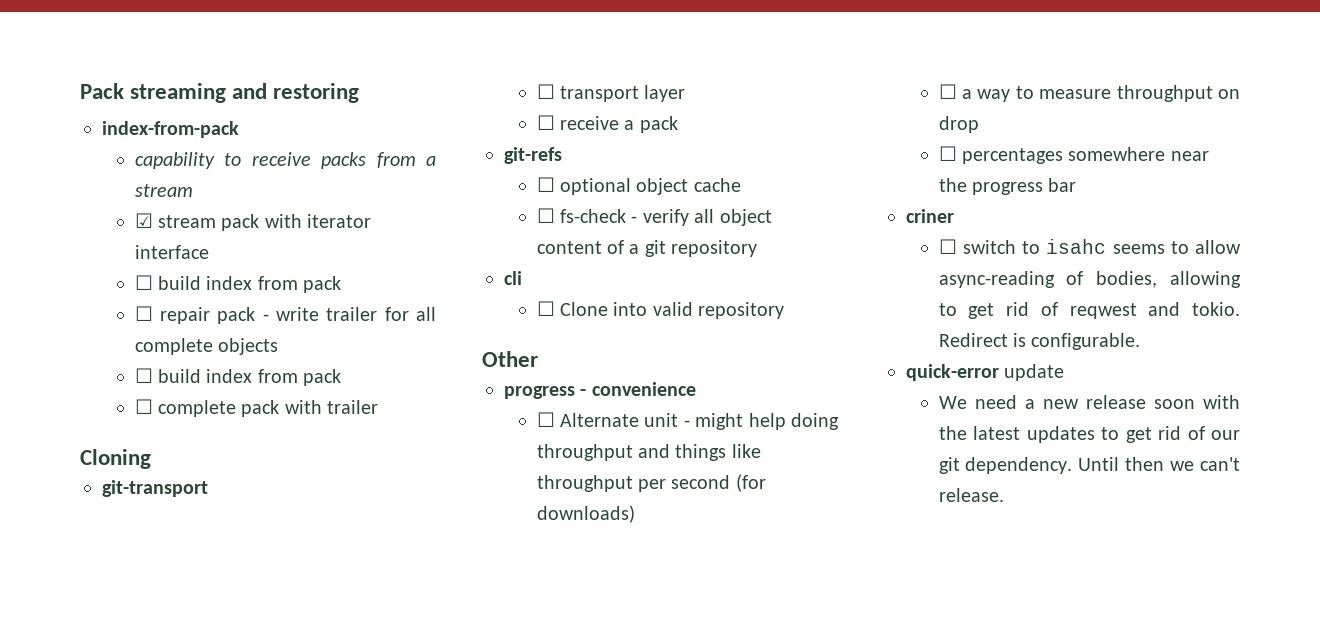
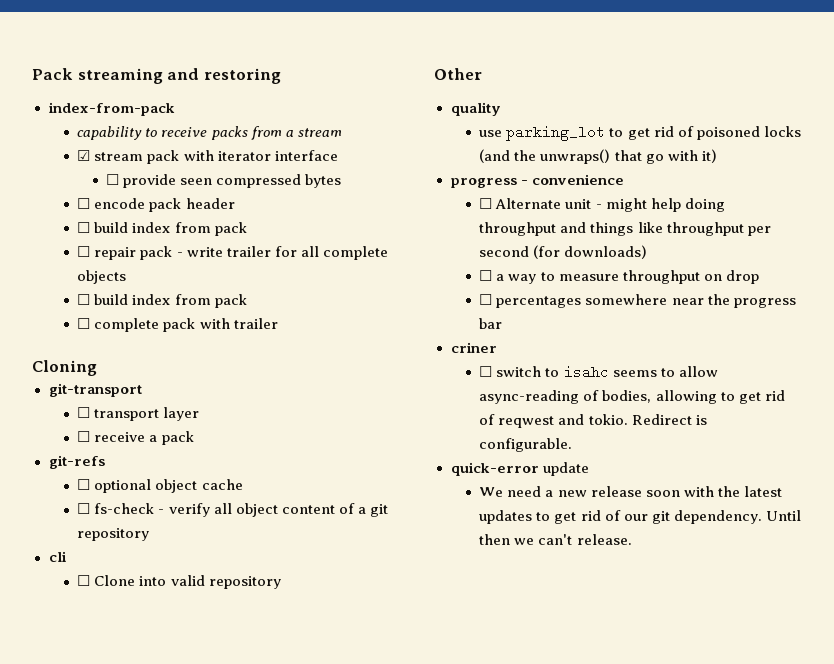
+ ☐ provide seen compressed bytes
+ ☐ encode pack header
+ quality
+ use parking_lot to get rid of poisoned locks (and the unwraps() that go with it)

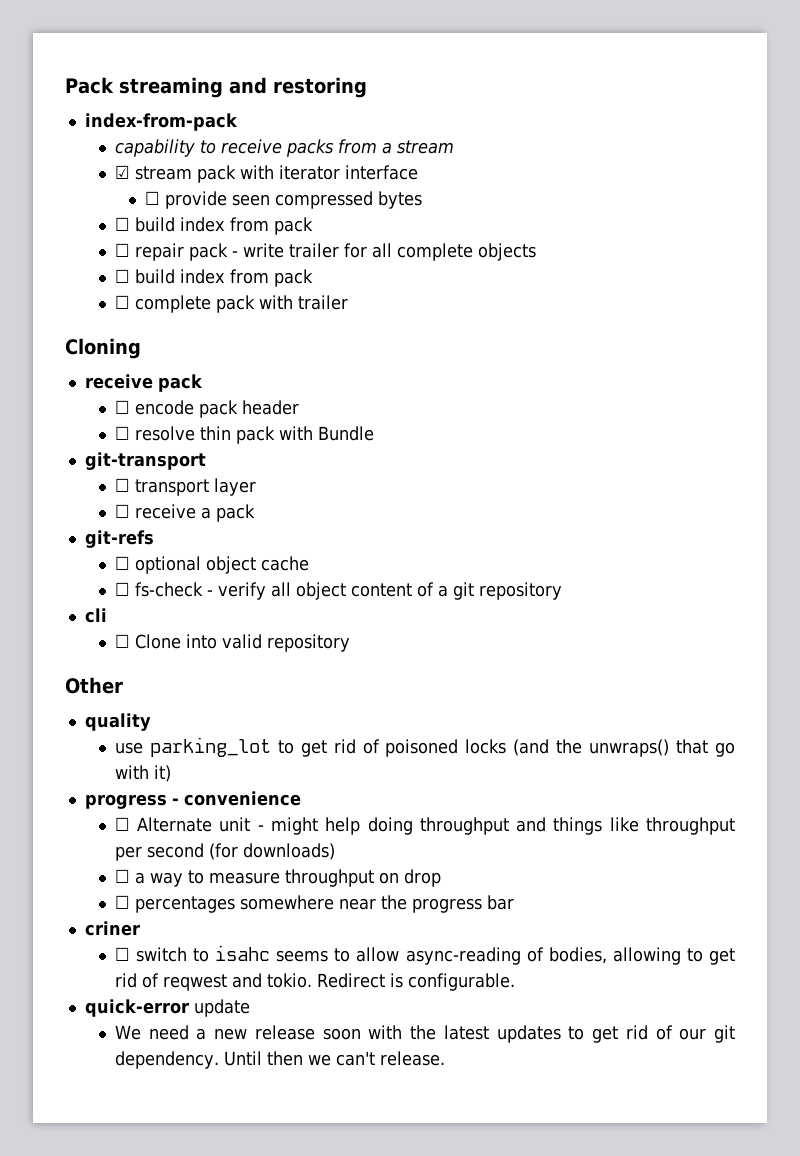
- ☐ encode pack header
+ receive pack
+ ☐ encode pack header
+ ☐ resolve thin pack with Bundle

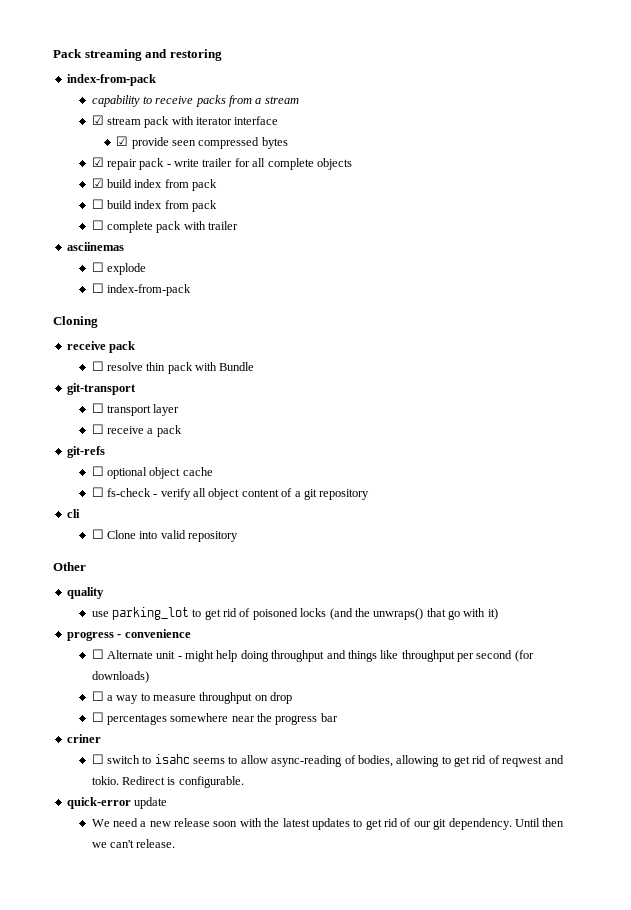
- ☐ provide seen compressed bytes
- ☐ build index from pack
- ☐ repair pack - write trailer for all complete objects
+ ☑ provide seen compressed bytes
+ ☑ repair pack - write trailer for all complete objects
+ ☑ build index from pack
+ asciinemas
+ ☐ explode
+ ☐ index-from-pack
- ☐ encode pack header

